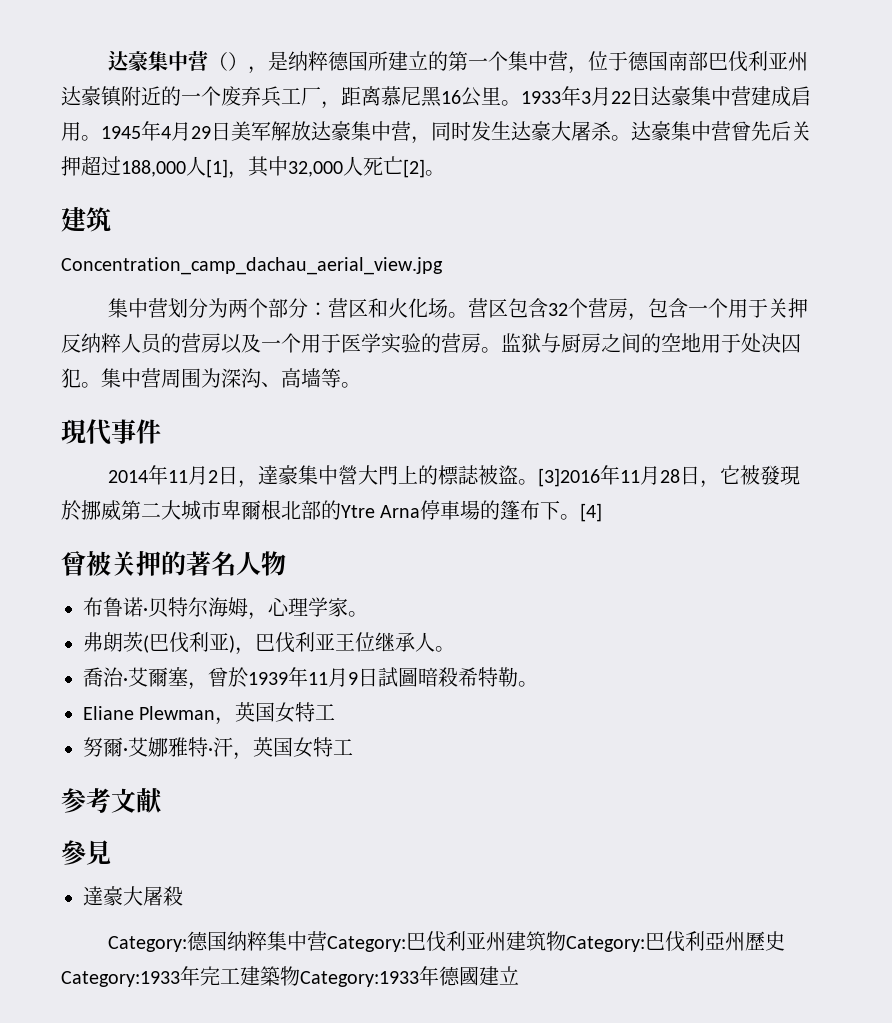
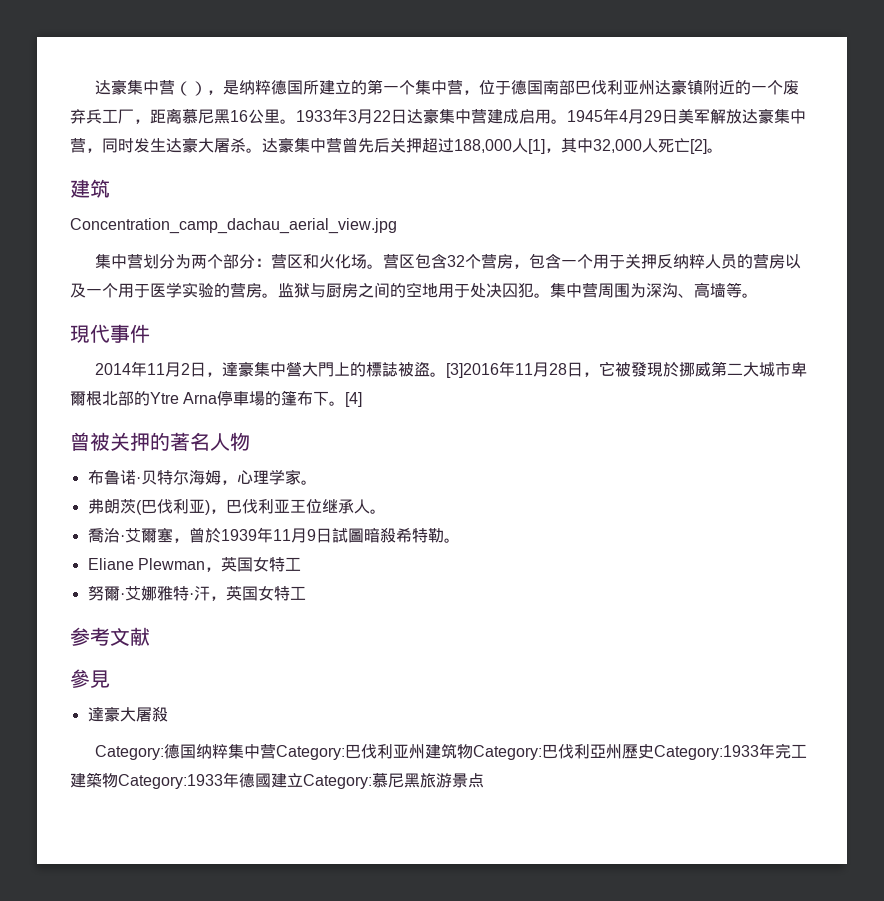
- Category:德国纳粹集中营Category:巴伐利亚州建筑物Category:巴伐利亞州歷史Category:1933年完工建築物Category:1933年德國建立
+ Category:德国纳粹集中营Category:巴伐利亚州建筑物Category:巴伐利亞州歷史Category:1933年完工建築物Category:1933年德國建立Category:慕尼黑旅游景点

